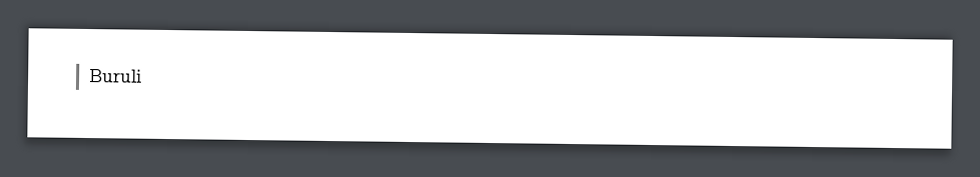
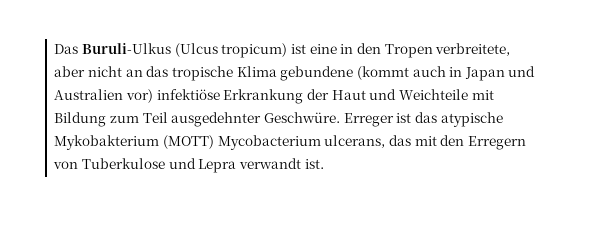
- Buruli
+ Das Buruli-Ulkus (Ulcus tropicum) ist eine in den Tropen verbreitete, aber nicht an das tropische Klima gebundene (kommt auch in Japan und Australien vor) infektiöse Erkrankung der Haut und Weichteile mit Bildung zum Teil ausgedehnter Geschwüre. Erreger ist das atypische Mykobakterium (MOTT) Mycobacterium ulcerans, das mit den Erregern von Tuberkulose und Lepra verwandt ist.

